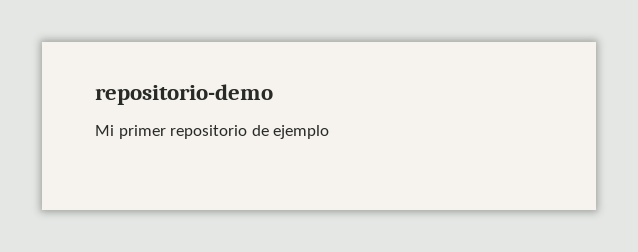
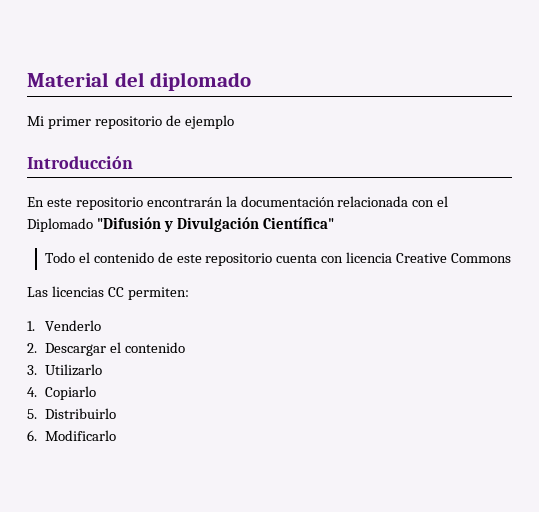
- repositorio-demo
+ Material del diplomado
+ Introducción
+ En este repositorio encontrarán la documentación relacionada con el Diplomado "Difusión y Divulgación Científica"
+ Todo el contenido de este repositorio cuenta con licencia Creative Commons
+ Las licencias CC permiten:
+ 1. Venderlo
+ 2. Descargar el contenido
+ 3. Utilizarlo
+ 4. Copiarlo
+ 5. Distribuirlo
+ 6. Modificarlo

